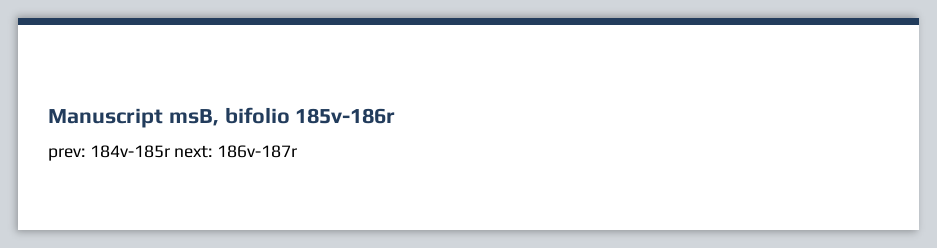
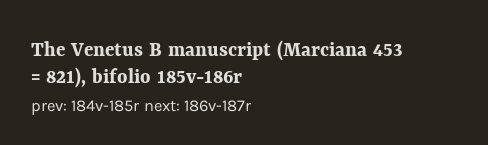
- Manuscript msB, bifolio 185v-186r
+ The Venetus B manuscript (Marciana 453 = 821), bifolio 185v-186r

